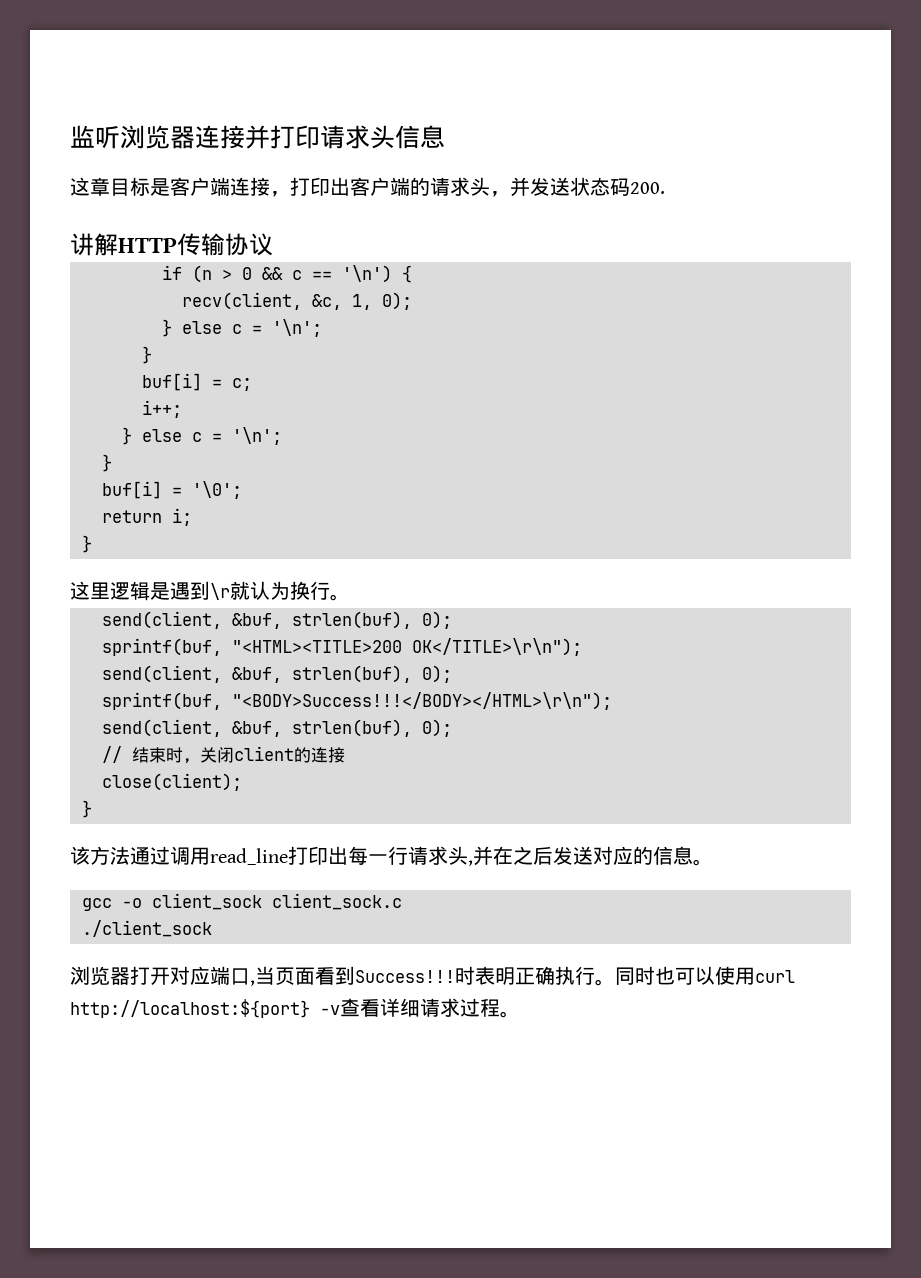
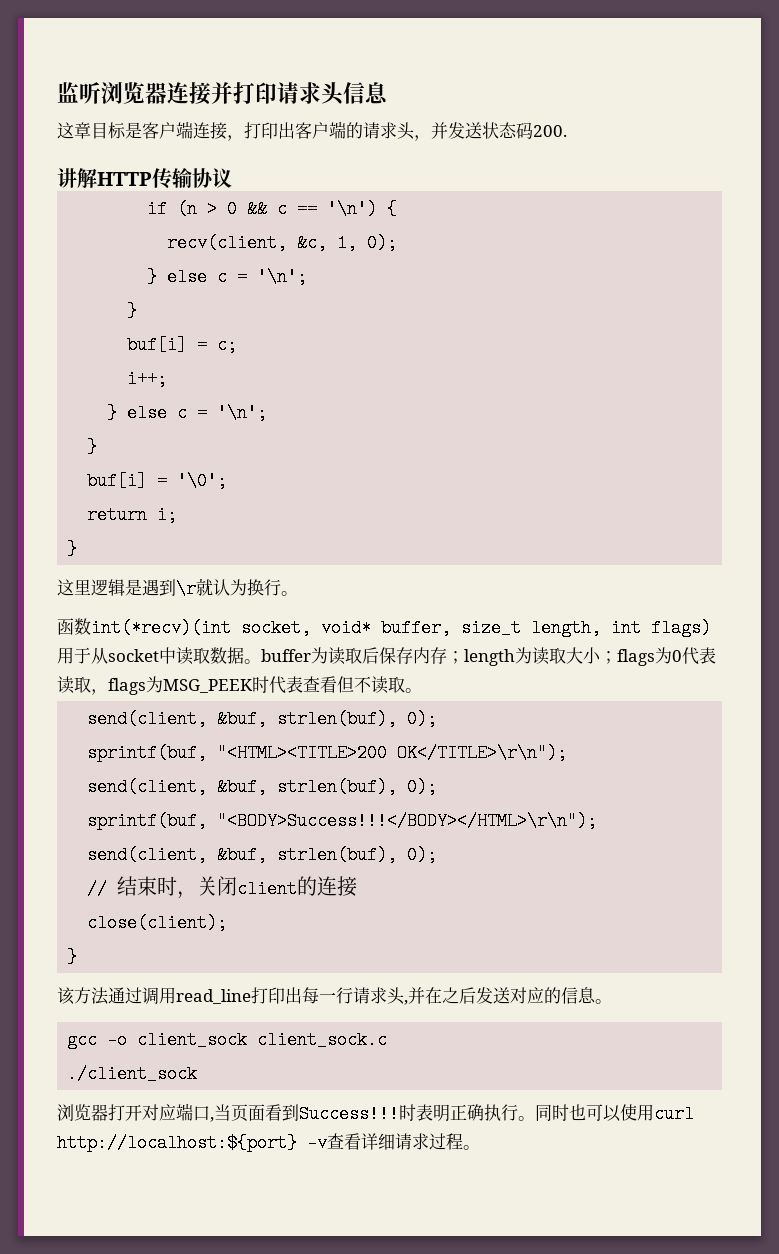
+ 函数int(*recv)(int socket, void* buffer, size_t length, int flags)用于从socket中读取数据。buffer为读取后保存内存；length为读取大小；flags为0代表读取，flags为MSG_PEEK时代表查看但不读取。

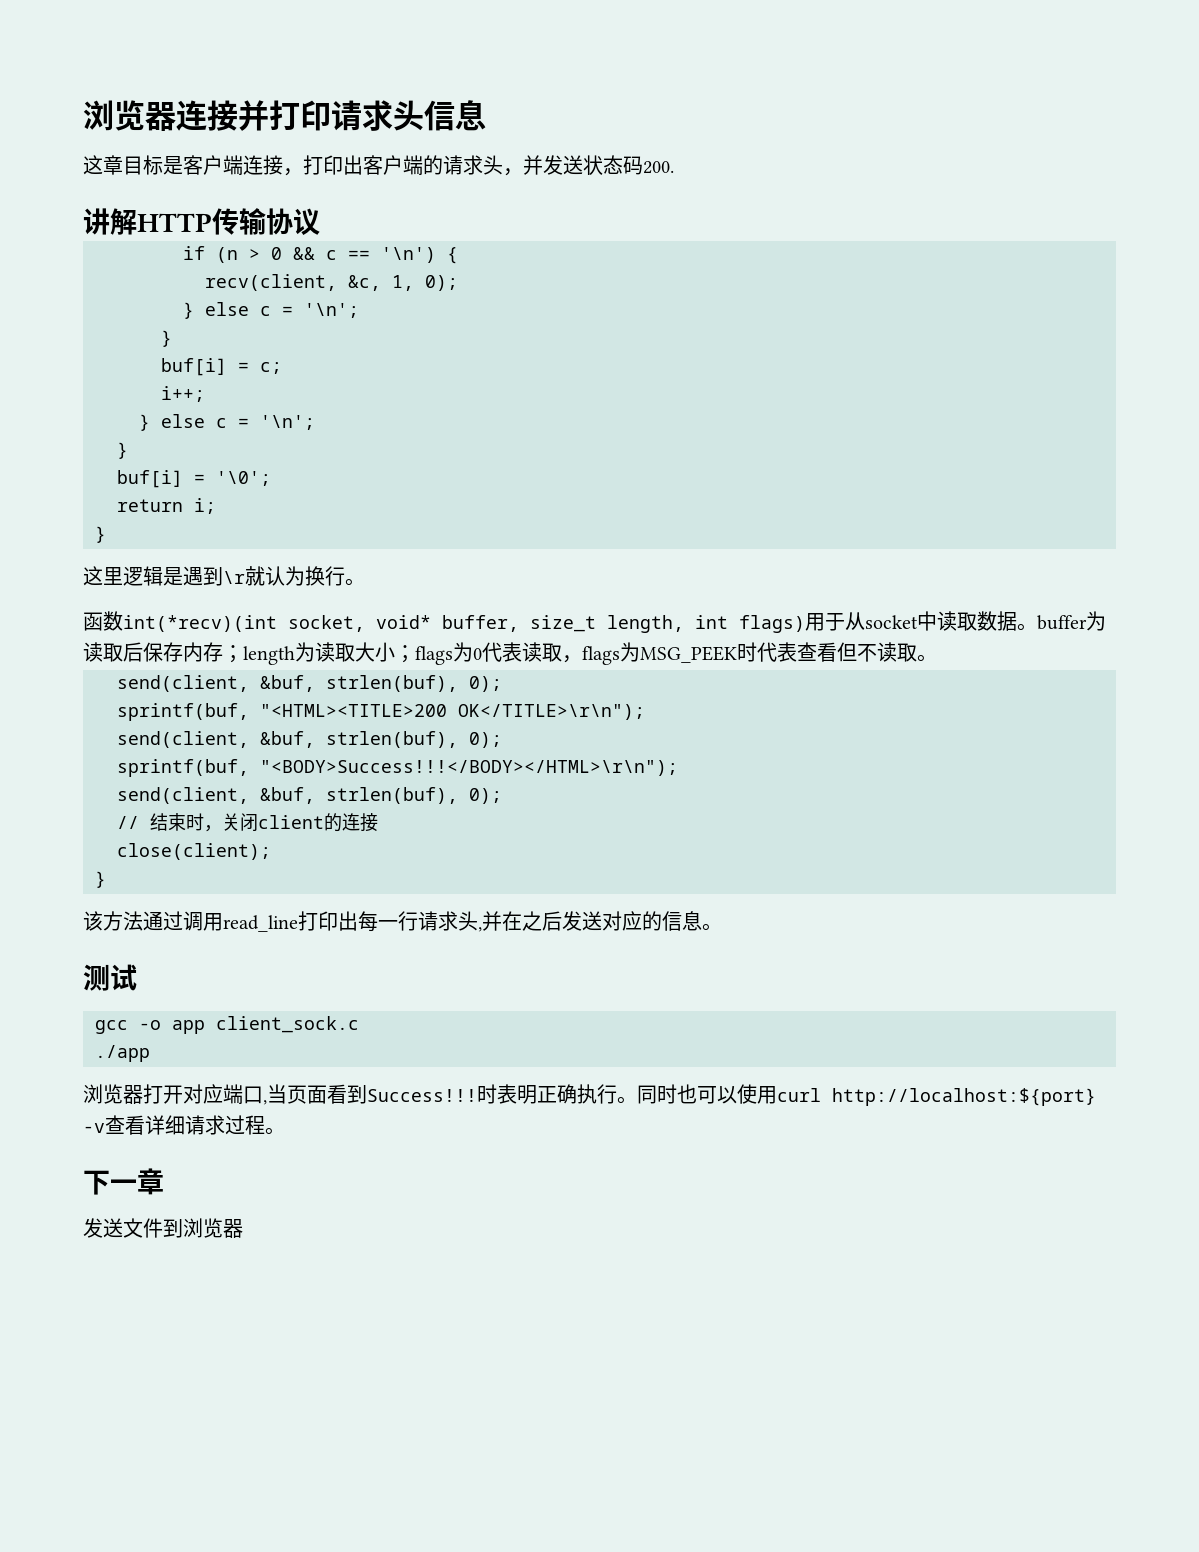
- 监听浏览器连接并打印请求头信息
+ 浏览器连接并打印请求头信息
+ 测试
- gcc -o client_sock client_sock.c
+ gcc -o app client_sock.c
- ./client_sock
+ ./app
+ 下一章
+ 发送文件到浏览器

